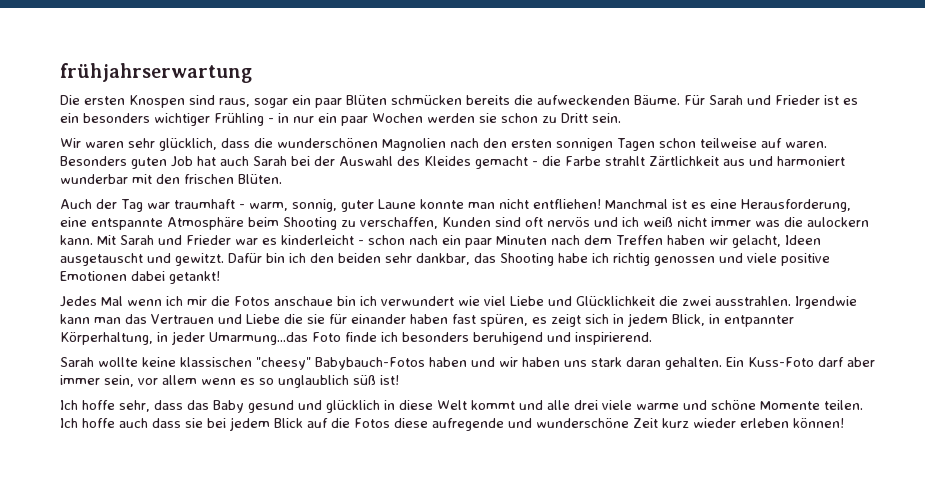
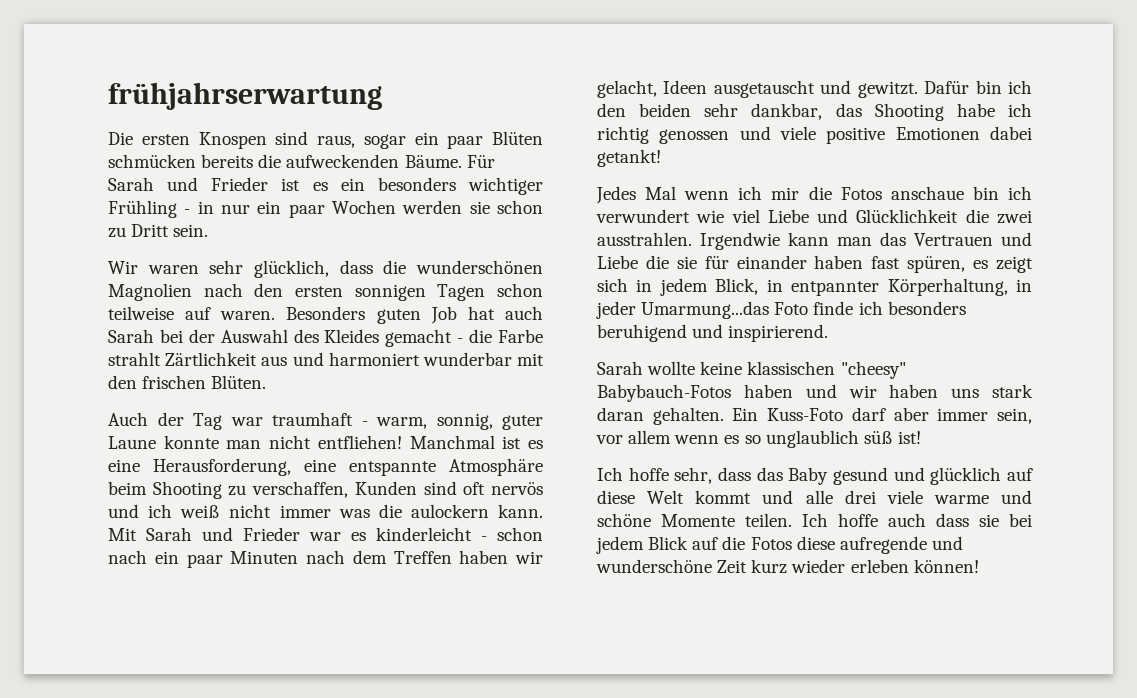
- Ich hoffe sehr, dass das Baby gesund und glücklich in diese Welt kommt und alle drei viele warme und schöne Momente teilen.
+ Ich hoffe sehr, dass das Baby gesund und glücklich auf diese Welt kommt und alle drei viele warme und schöne Momente teilen.

